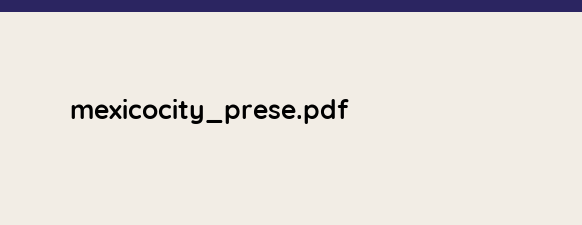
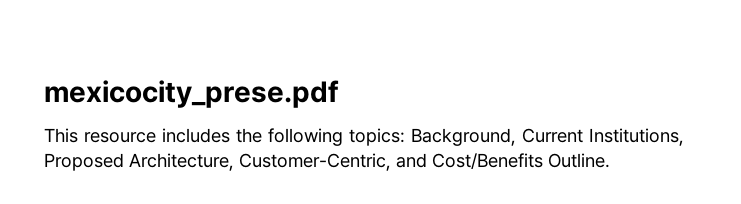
+ This resource includes the following topics: Background, Current Institutions, Proposed Architecture, Customer-Centric, and Cost/Benefits Outline.

